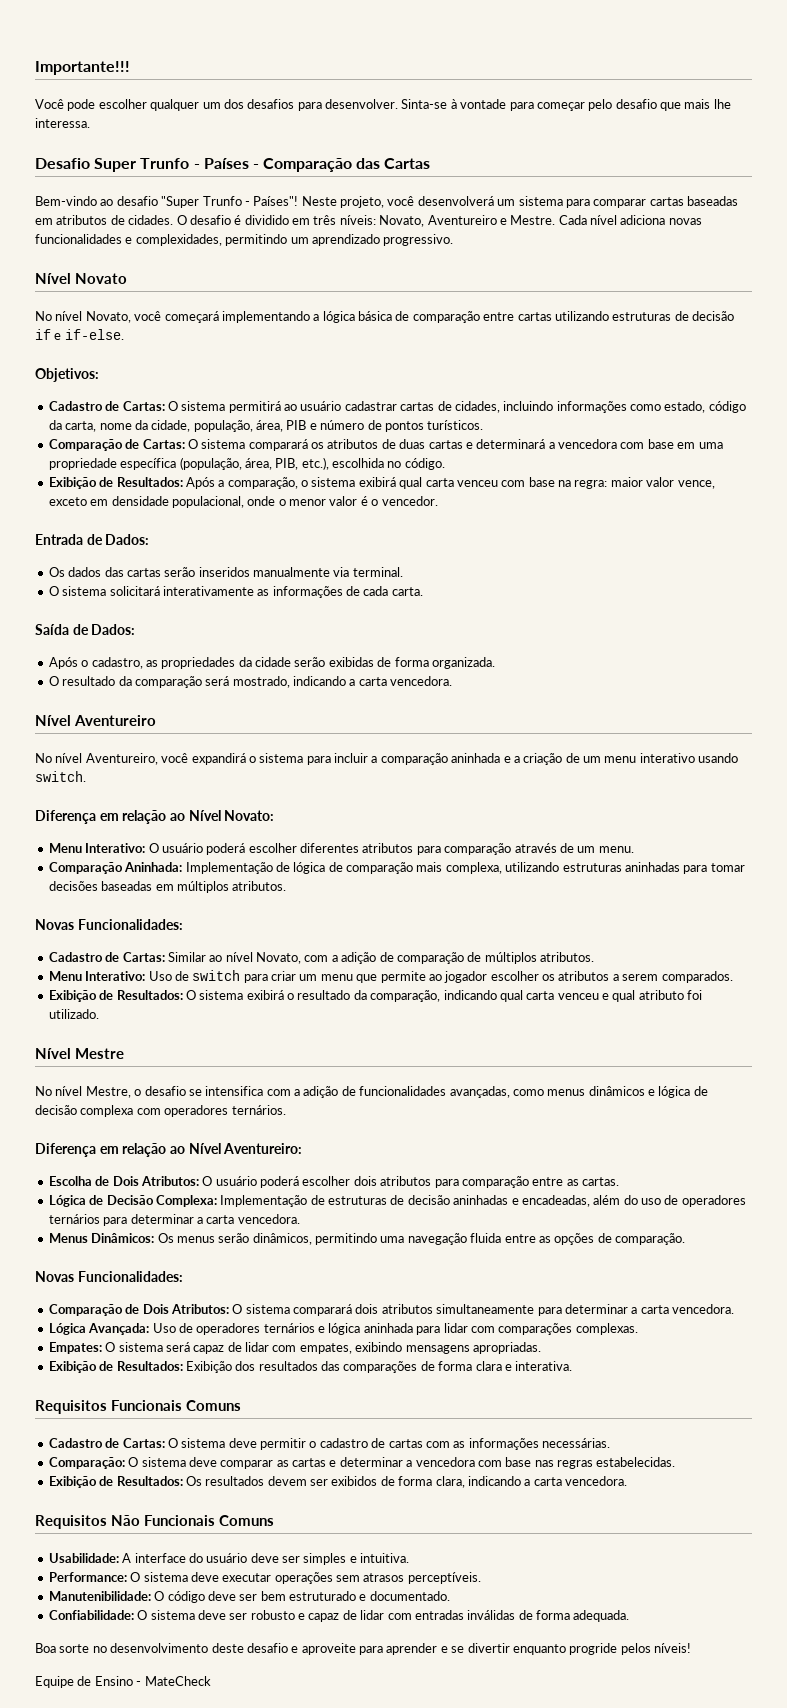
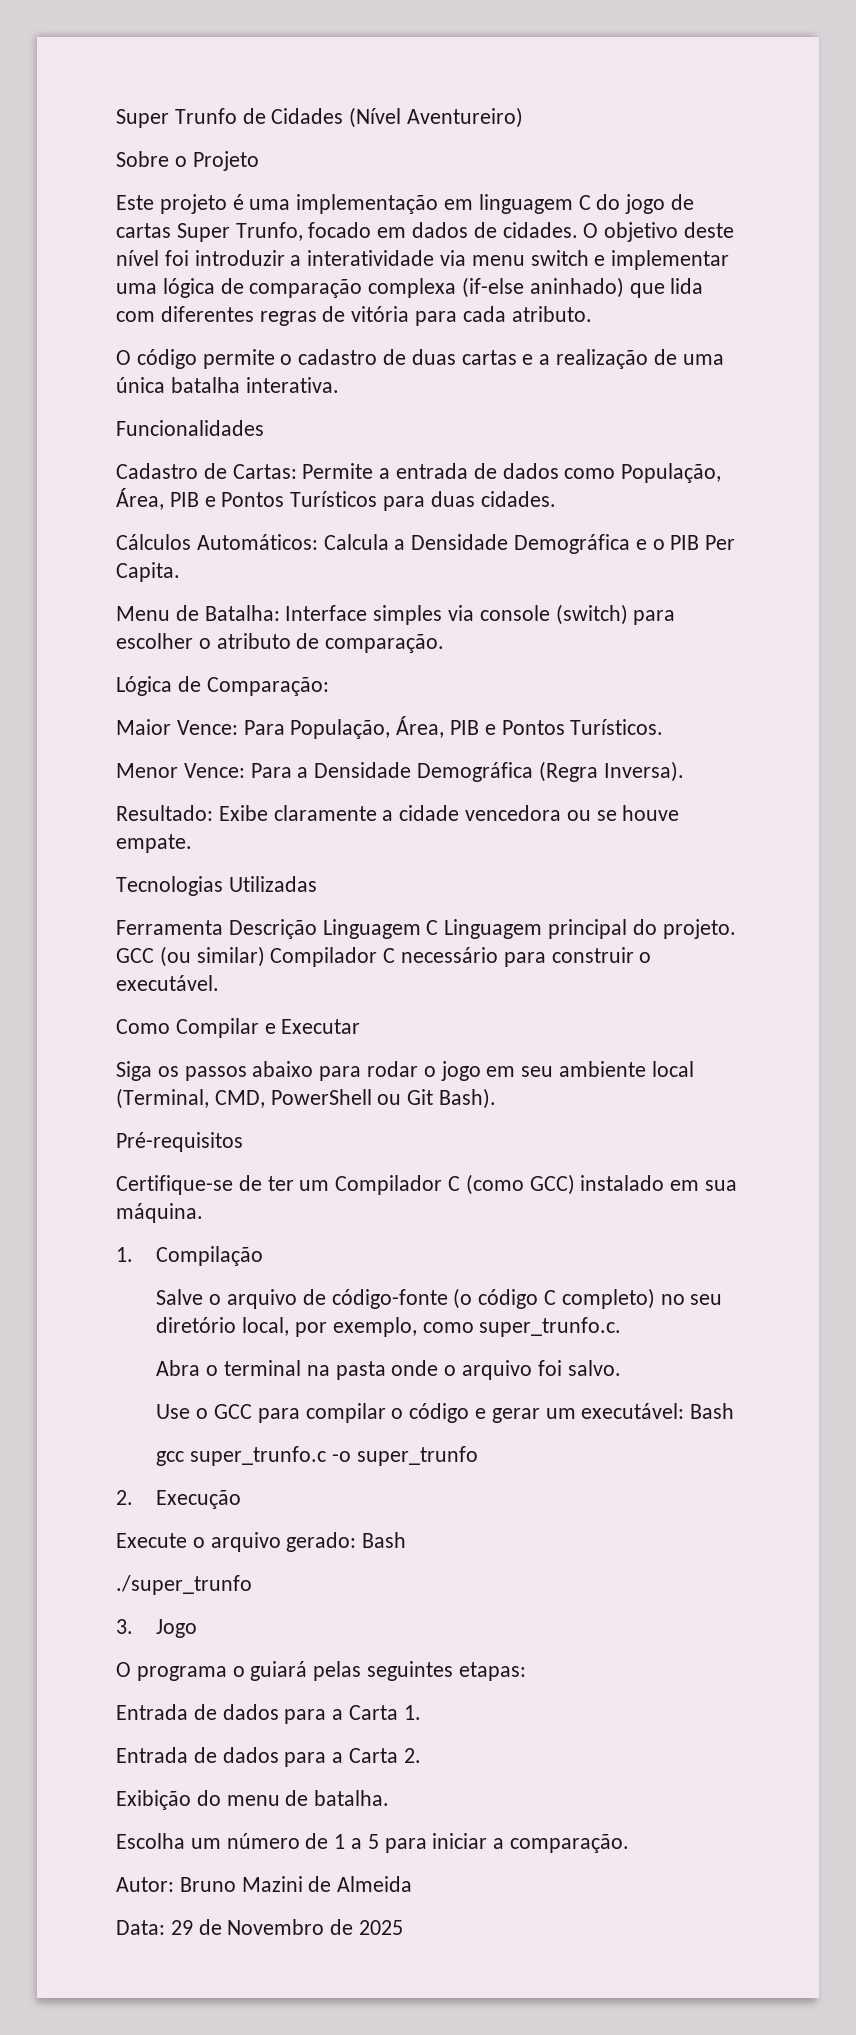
- Importante!!!
- Você pode escolher qualquer um dos desafios para desenvolver. Sinta-se à vontade para começar pelo desafio que mais lhe interessa.
- Desafio Super Trunfo - Países - Comparação das Cartas
- Bem-vindo ao desafio "Super Trunfo - Países"! Neste projeto, você desenvolverá um sistema para comparar cartas baseadas em atributos de cidades. O desafio é dividido em três níveis: Novato, Aventureiro e Mestre. Cada nível adiciona novas funcionalidades e complexidades, permitindo um aprendizado progressivo.
- Nível Novato
- No nível Novato, você começará implementando a lógica básica de comparação entre cartas utilizando estruturas de decisão if e if-else.
- Objetivos:
- Cadastro de Cartas: O sistema permitirá ao usuário cadastrar cartas de cidades, incluindo informações como estado, código da carta, nome da cidade, população, área, PIB e número de pontos turísticos.
- Comparação de Cartas: O sistema comparará os atributos de duas cartas e determinará a vencedora com base em uma propriedade específica (população, área, PIB, etc.), escolhida no código.
- Exibição de Resultados: Após a comparação, o sistema exibirá qual carta venceu com base na regra: maior valor vence, exceto em densidade populacional, onde o menor valor é o vencedor.
- Entrada de Dados:
- Os dados das cartas serão inseridos manualmente via terminal.
- O sistema solicitará interativamente as informações de cada carta.
- Saída de Dados:
- Após o cadastro, as propriedades da cidade serão exibidas de forma organizada.
- O resultado da comparação será mostrado, indicando a carta vencedora.
- Nível Aventureiro
- No nível Aventureiro, você expandirá o sistema para incluir a comparação aninhada e a criação de um menu interativo usando switch.
- Diferença em relação ao Nível Novato:
- Menu Interativo: O usuário poderá escolher diferentes atributos para comparação através de um menu.
- Comparação Aninhada: Implementação de lógica de comparação mais complexa, utilizando estruturas aninhadas para tomar decisões baseadas em múltiplos atributos.
- Novas Funcionalidades:
- Cadastro de Cartas: Similar ao nível Novato, com a adição de comparação de múltiplos atributos.
- Menu Interativo: Uso de switch para criar um menu que permite ao jogador escolher os atributos a serem comparados.
- Exibição de Resultados: O sistema exibirá o resultado da comparação, indicando qual carta venceu e qual atributo foi utilizado.
- Nível Mestre
- No nível Mestre, o desafio se intensifica com a adição de funcionalidades avançadas, como menus dinâmicos e lógica de decisão complexa com operadores ternários.
- Diferença em relação ao Nível Aventureiro:
- Escolha de Dois Atributos: O usuário poderá escolher dois atributos para comparação entre as cartas.
- Lógica de Decisão Complexa: Implementação de estruturas de decisão aninhadas e encadeadas, além do uso de operadores ternários para determinar a carta vencedora.
- Menus Dinâmicos: Os menus serão dinâmicos, permitindo uma navegação fluida entre as opções de comparação.
- Novas Funcionalidades:
- Comparação de Dois Atributos: O sistema comparará dois atributos simultaneamente para determinar a carta vencedora.
- Lógica Avançada: Uso de operadores ternários e lógica aninhada para lidar com comparações complexas.
- Empates: O sistema será capaz de lidar com empates, exibindo mensagens apropriadas.
- Exibição de Resultados: Exibição dos resultados das comparações de forma clara e interativa.
- Requisitos Funcionais Comuns
- Cadastro de Cartas: O sistema deve permitir o cadastro de cartas com as informações necessárias.
- Comparação: O sistema deve comparar as cartas e determinar a vencedora com base nas regras estabelecidas.
- Exibição de Resultados: Os resultados devem ser exibidos de forma clara, indicando a carta vencedora.
- Requisitos Não Funcionais Comuns
- Usabilidade: A interface do usuário deve ser simples e intuitiva.
- Performance: O sistema deve executar operações sem atrasos perceptíveis.
- Manutenibilidade: O código deve ser bem estruturado e documentado.
- Confiabilidade: O sistema deve ser robusto e capaz de lidar com entradas inválidas de forma adequada.
- Boa sorte no desenvolvimento deste desafio e aproveite para aprender e se divertir enquanto progride pelos níveis!
- Equipe de Ensino - MateCheck
+ Super Trunfo de Cidades (Nível Aventureiro)
+ Sobre o Projeto
+ Este projeto é uma implementação em linguagem C do jogo de cartas Super Trunfo, focado em dados de cidades. O objetivo deste nível foi introduzir a interatividade via menu switch e implementar uma lógica de comparação complexa (if-else aninhado) que lida com diferentes regras de vitória para cada atributo.
+ O código permite o cadastro de duas cartas e a realização de uma única batalha interativa.
+ Funcionalidades
+ Cadastro de Cartas: Permite a entrada de dados como População, Área, PIB e Pontos Turísticos para duas cidades.
+ Cálculos Automáticos: Calcula a Densidade Demográfica e o PIB Per Capita.
+ Menu de Batalha: Interface simples via console (switch) para escolher o atributo de comparação.
+ Lógica de Comparação:
+ Maior Vence: Para População, Área, PIB e Pontos Turísticos.
+ Menor Vence: Para a Densidade Demográfica (Regra Inversa).
+ Resultado: Exibe claramente a cidade vencedora ou se houve empate.
+ Tecnologias Utilizadas
+ Ferramenta Descrição Linguagem C Linguagem principal do projeto. GCC (ou similar) Compilador C necessário para construir o executável.
+ Como Compilar e Executar
+ Siga os passos abaixo para rodar o jogo em seu ambiente local (Terminal, CMD, PowerShell ou Git Bash).
+ Pré-requisitos
+ Certifique-se de ter um Compilador C (como GCC) instalado em sua máquina.
+ 1. Compilação
+ Salve o arquivo de código-fonte (o código C completo) no seu diretório local, por exemplo, como super_trunfo.c.
+ Abra o terminal na pasta onde o arquivo foi salvo.
+ Use o GCC para compilar o código e gerar um executável: Bash
+ gcc super_trunfo.c -o super_trunfo
+ 2. Execução
+ Execute o arquivo gerado: Bash
+ ./super_trunfo
+ 3. Jogo
+ O programa o guiará pelas seguintes etapas:
+ Entrada de dados para a Carta 1.
+ Entrada de dados para a Carta 2.
+ Exibição do menu de batalha.
+ Escolha um número de 1 a 5 para iniciar a comparação.
+ Autor: Bruno Mazini de Almeida
+ Data: 29 de Novembro de 2025

